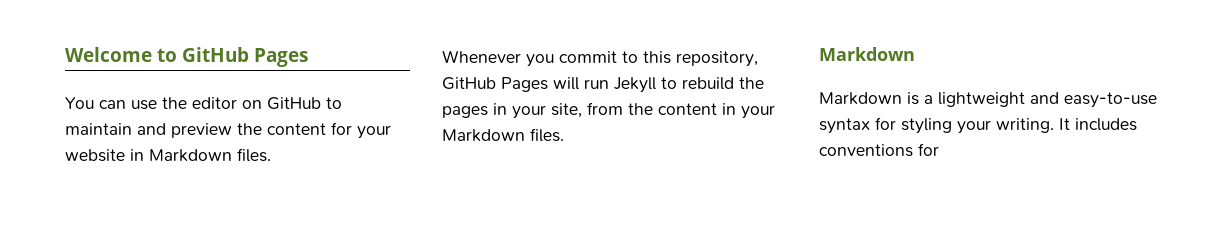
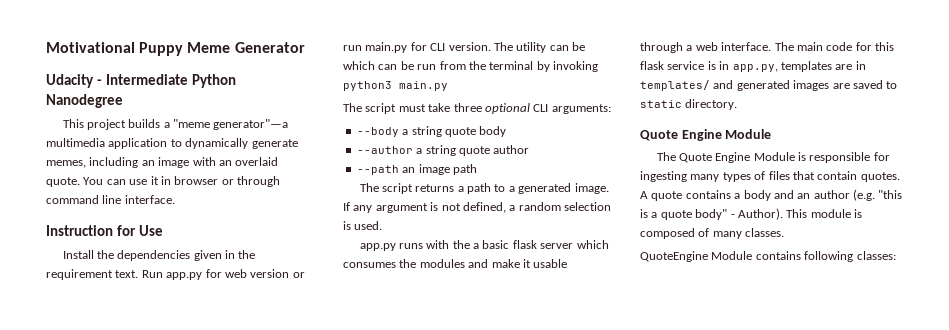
- Welcome to GitHub Pages
- You can use the editor on GitHub to maintain and preview the content for your website in Markdown files.
- Whenever you commit to this repository, GitHub Pages will run Jekyll to rebuild the pages in your site, from the content in your Markdown files.
- Markdown
- Markdown is a lightweight and easy-to-use syntax for styling your writing. It includes conventions for
+ Motivational Puppy Meme Generator
+ Udacity - Intermediate Python Nanodegree
+ This project builds a "meme generator"—a multimedia application to dynamically generate memes, including an image with an overlaid quote. You can use it in browser or through command line interface.
+ Instruction for Use
+ Install the dependencies given in the requirement text. Run app.py for web version or run main.py for CLI version. The utility can be which can be run from the terminal by invoking python3 main.py
+ The script must take three optional CLI arguments:
+ --body a string quote body
+ --author a string quote author
+ --path an image path
+ The script returns a path to a generated image. If any argument is not defined, a random selection is used.
+ app.py runs with the a basic flask server which consumes the modules and make it usable through a web interface. The main code for this flask service is in app.py, templates are in templates/ and generated images are saved to static directory.
+ Quote Engine Module
+ The Quote Engine Module is responsible for ingesting many types of files that contain quotes. A quote contains a body and an author (e.g. "this is a quote body" - Author). This module is composed of many classes.
+ QuoteEngine Module contains following classes:

